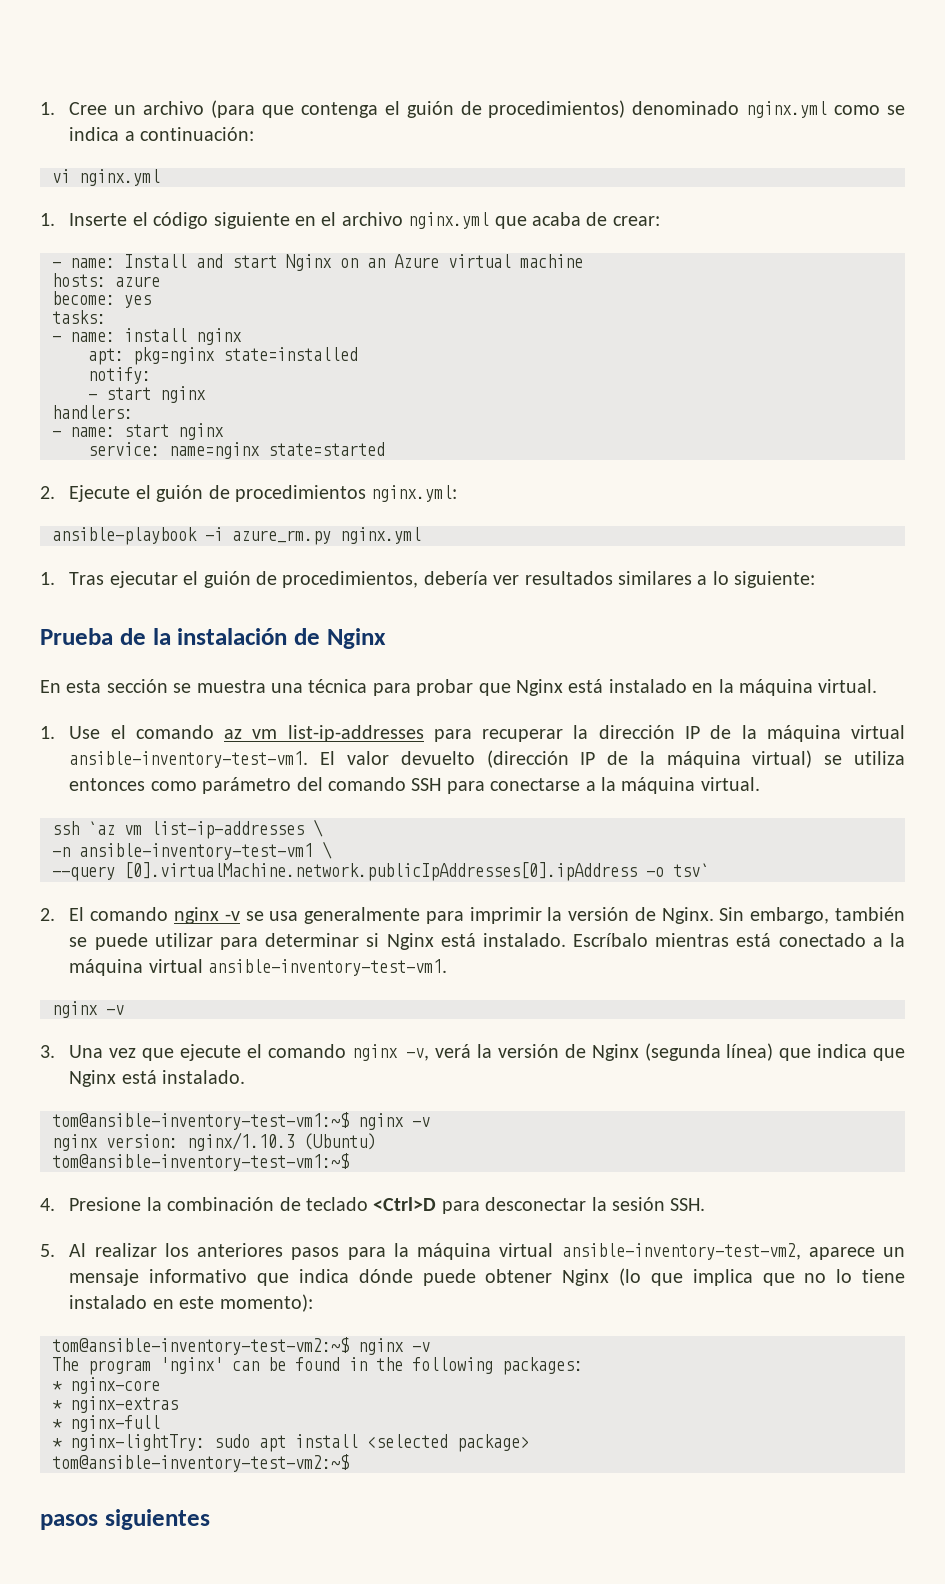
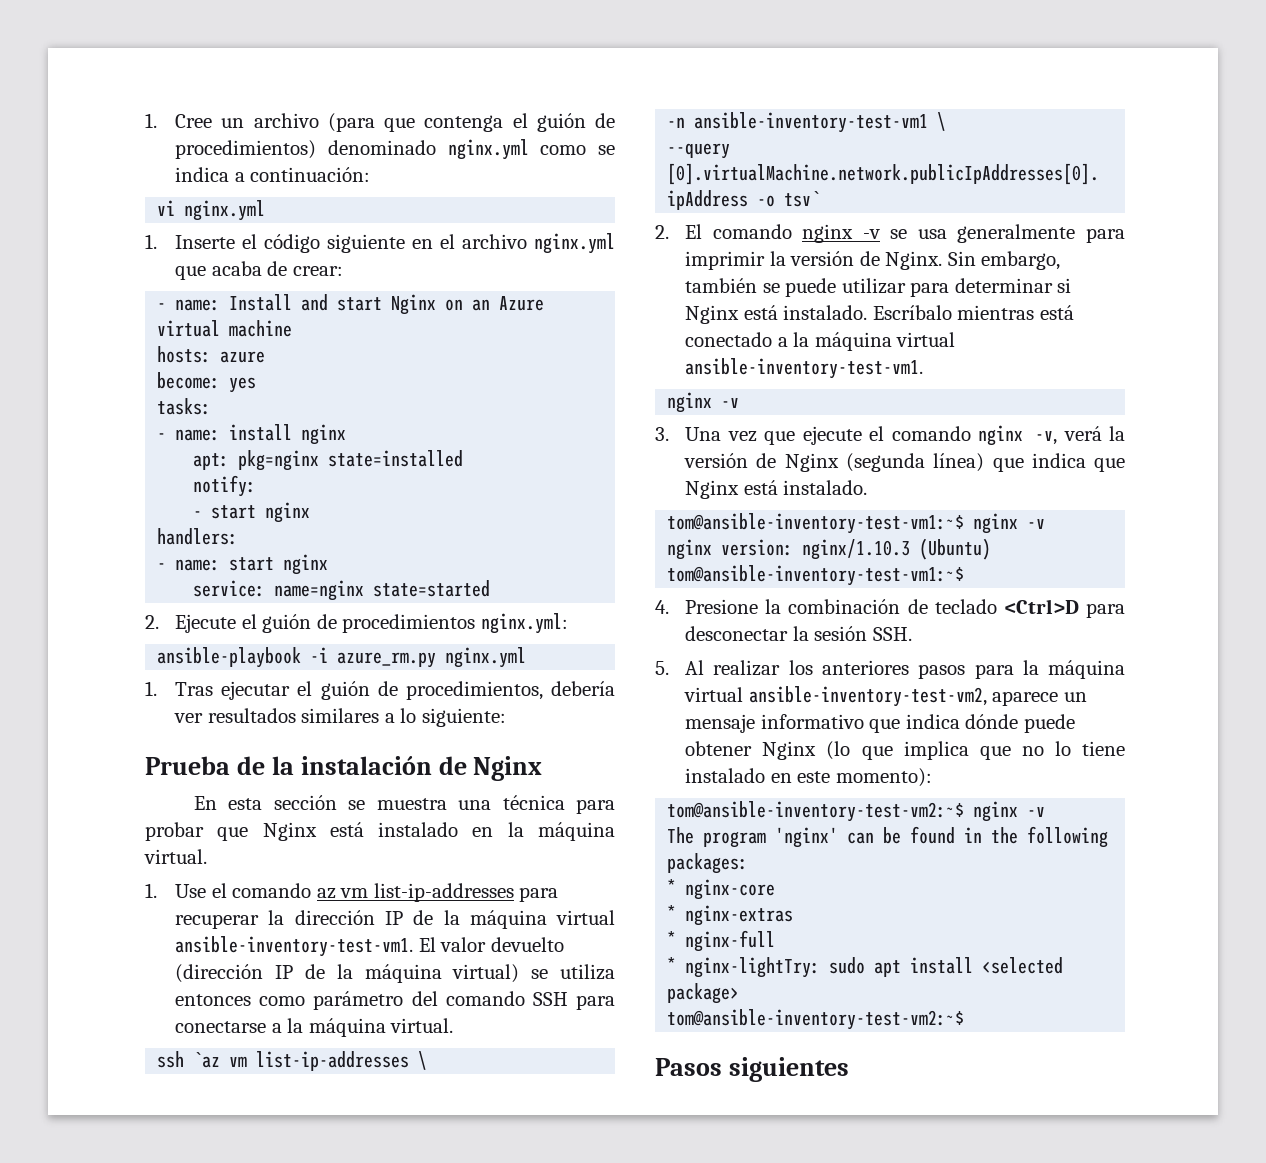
- pasos siguientes
+ Pasos siguientes

